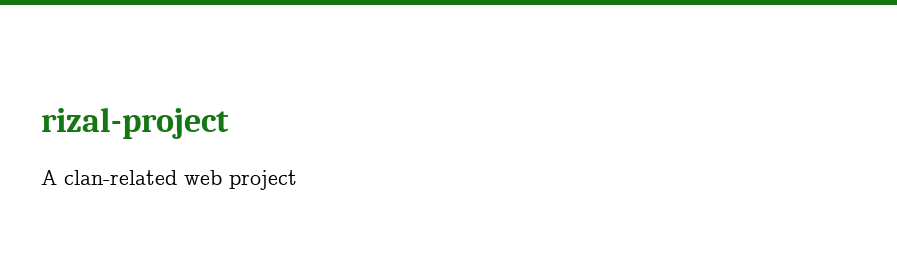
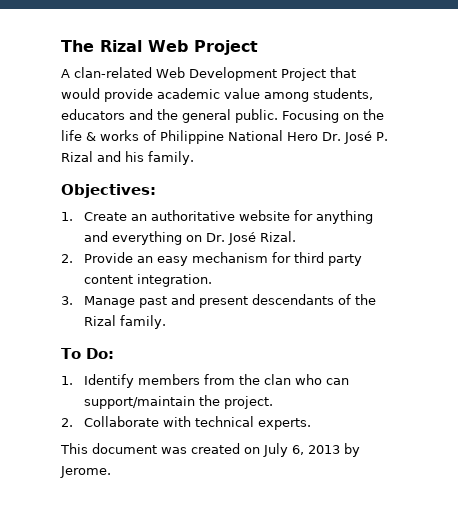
- rizal-project
- A clan-related web project
+ The Rizal Web Project
+ A clan-related Web Development Project that would provide academic value among students, educators and the general public. Focusing on the life & works of Philippine National Hero Dr. José P. Rizal and his family.
+ Objectives:
+ 1. Create an authoritative website for anything and everything on Dr. José Rizal.
+ 2. Provide an easy mechanism for third party content integration.
+ 3. Manage past and present descendants of the Rizal family.
+ To Do:
+ 1. Identify members from the clan who can support/maintain the project.
+ 2. Collaborate with technical experts.
+ This document was created on July 6, 2013 by Jerome.

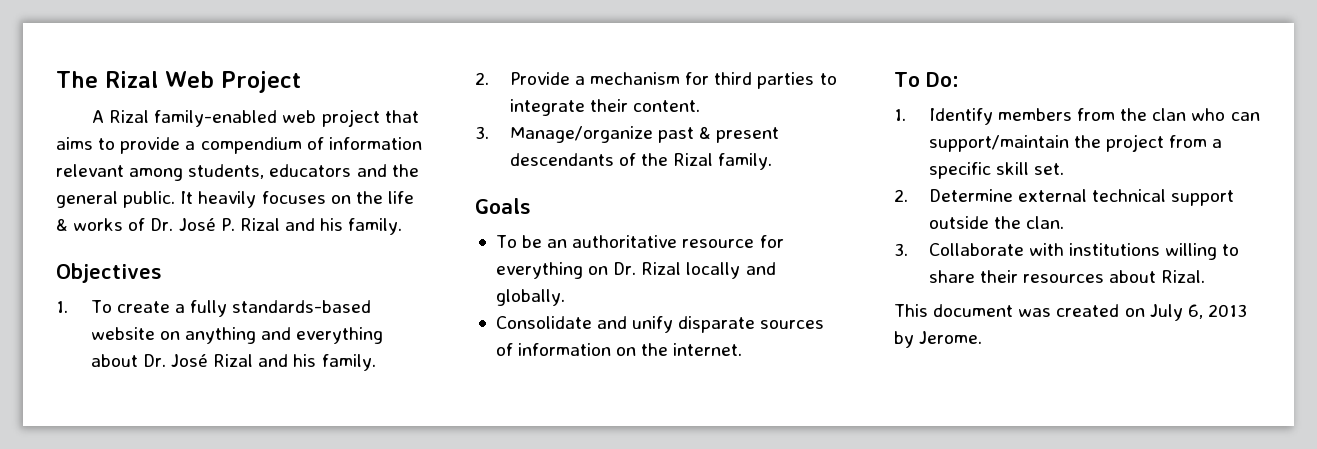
- A clan-related Web Development Project that would provide academic value among students, educators and the general public.
+ A Rizal family-enabled web project that aims to provide a compendium of information relevant among students, educators and the general public.
- Focusing on the life & works of Philippine National Hero Dr. José P. Rizal and his family.
+ It heavily focuses on the life & works of Dr. José P. Rizal and his family.
- Objectives:
- 1. Create an authoritative website for anything and everything on Dr. José Rizal.
+ Objectives
+ 1. To create a fully standards-based website on anything and everything about Dr. José Rizal and his family.
- 2. Provide an easy mechanism for third party content integration.
- 3. Manage past and present descendants of the Rizal family.
+ 2. Provide a mechanism for third parties to integrate their content.
+ 3. Manage/organize past & present descendants of the Rizal family.
+ Goals
+ To be an authoritative resource for everything on Dr. Rizal locally and globally.
+ Consolidate and unify disparate sources of information on the internet.
- 1. Identify members from the clan who can support/maintain the project.
- 2. Collaborate with technical experts.
+ 1. Identify members from the clan who can support/maintain the project from a specific skill set.
+ 2. Determine external technical support outside the clan.
+ 3. Collaborate with institutions willing to share their resources about Rizal.

